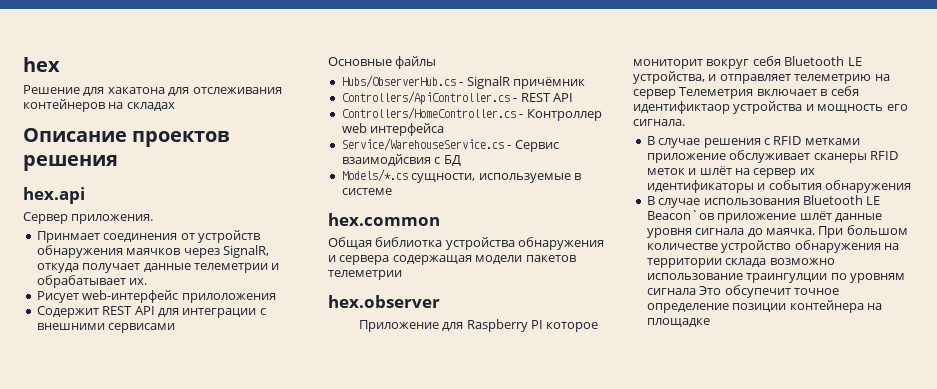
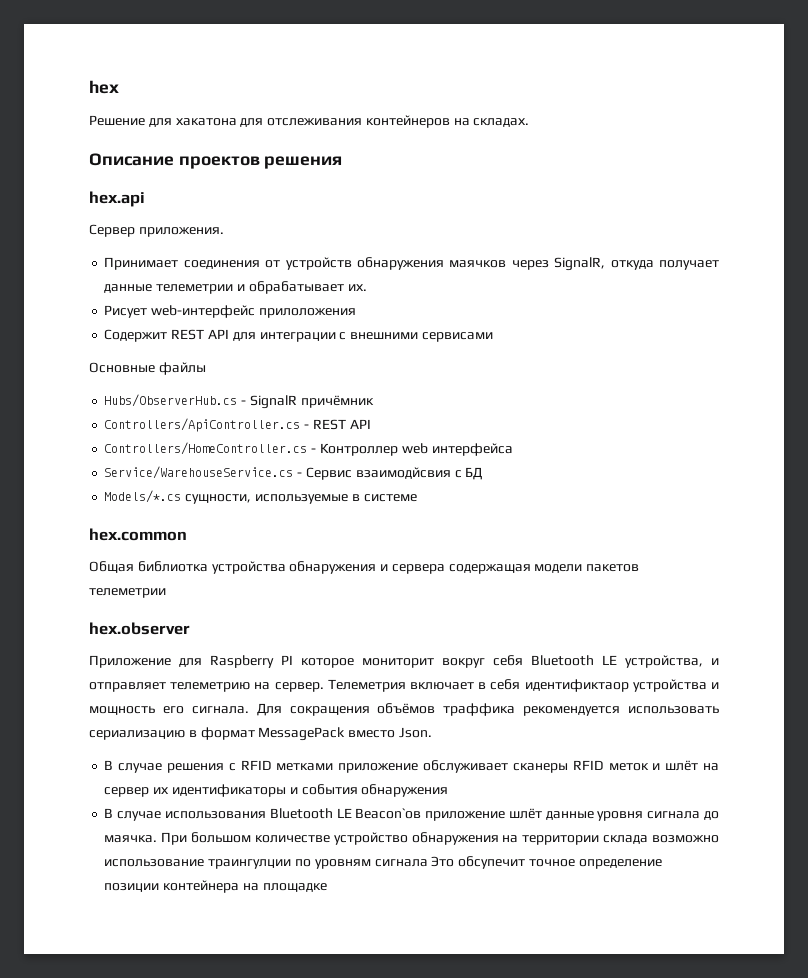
- Решение для хакатона для отслеживания контейнеров на складах
+ Решение для хакатона для отслеживания контейнеров на складах.
- Принмает соединения от устройств обнаружения маячков через SignalR, откуда получает данные телеметрии и обрабатывает их.
+ Принимает соединения от устройств обнаружения маячков через SignalR, откуда получает данные телеметрии и обрабатывает их.
- Приложение для Raspberry PI которое мониторит вокруг себя Bluetooth LE устройства, и отправляет телеметрию на сервер Телеметрия включает в себя идентификтаор устройства и мощность его сигнала.
+ Приложение для Raspberry PI которое мониторит вокруг себя Bluetooth LE устройства, и отправляет телеметрию на сервер. Телеметрия включает в себя идентификтаор устройства и мощность его сигнала. Для сокращения объёмов траффика рекомендуется использовать сериализацию в формат MessagePack вместо Json.

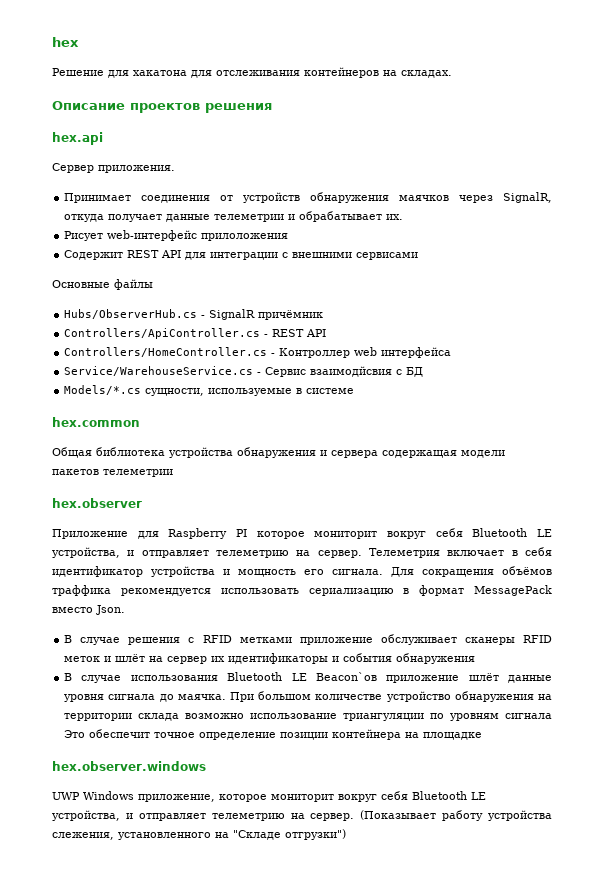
- Общая библиотка устройства обнаружения и сервера содержащая модели пакетов телеметрии
+ Общая библиотека устройства обнаружения и сервера содержащая модели пакетов телеметрии
- Телеметрия включает в себя идентификтаор устройства и мощность его сигнала.
+ Телеметрия включает в себя идентификатор устройства и мощность его сигнала.
- При большом количестве устройство обнаружения на территории склада возможно использование траингулции по уровням сигнала Это обсупечит точное определение позиции контейнера на площадке
+ При большом количестве устройство обнаружения на территории склада возможно использование триангуляции по уровням сигнала Это обеспечит точное определение позиции контейнера на площадке
+ hex.observer.windows
+ UWP Windows приложение, которое мониторит вокруг себя Bluetooth LE устройства, и отправляет телеметрию на сервер. (Показывает работу устройства слежения, установленного на "Складе отгрузки")

